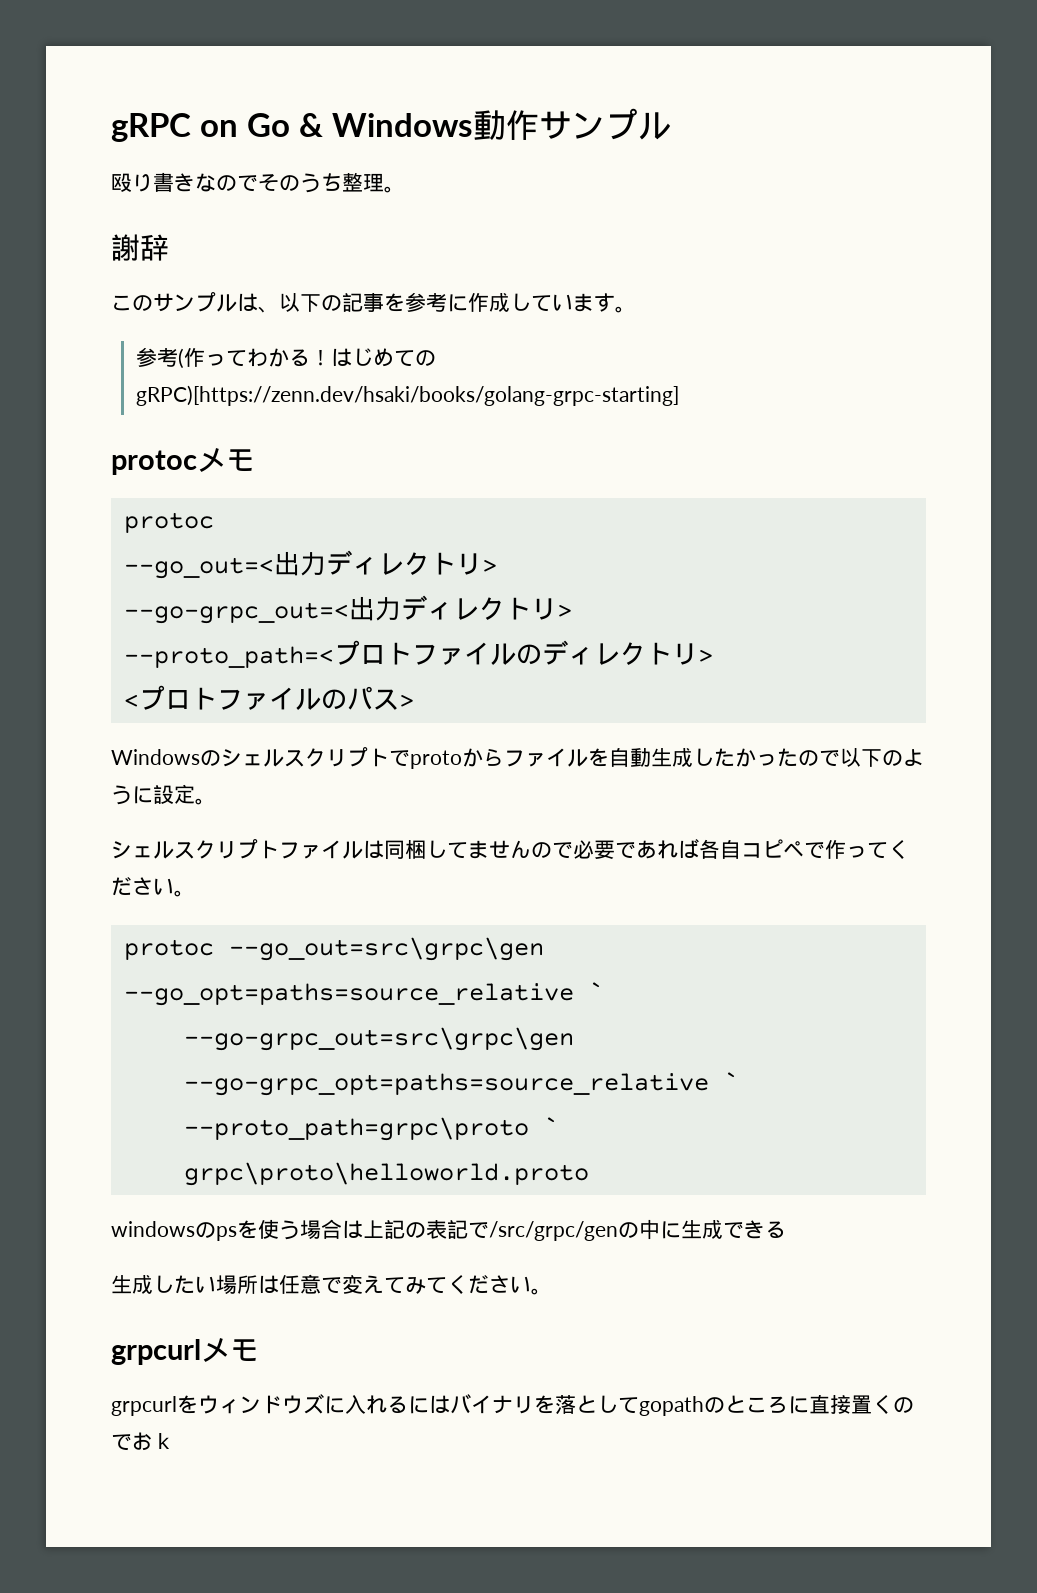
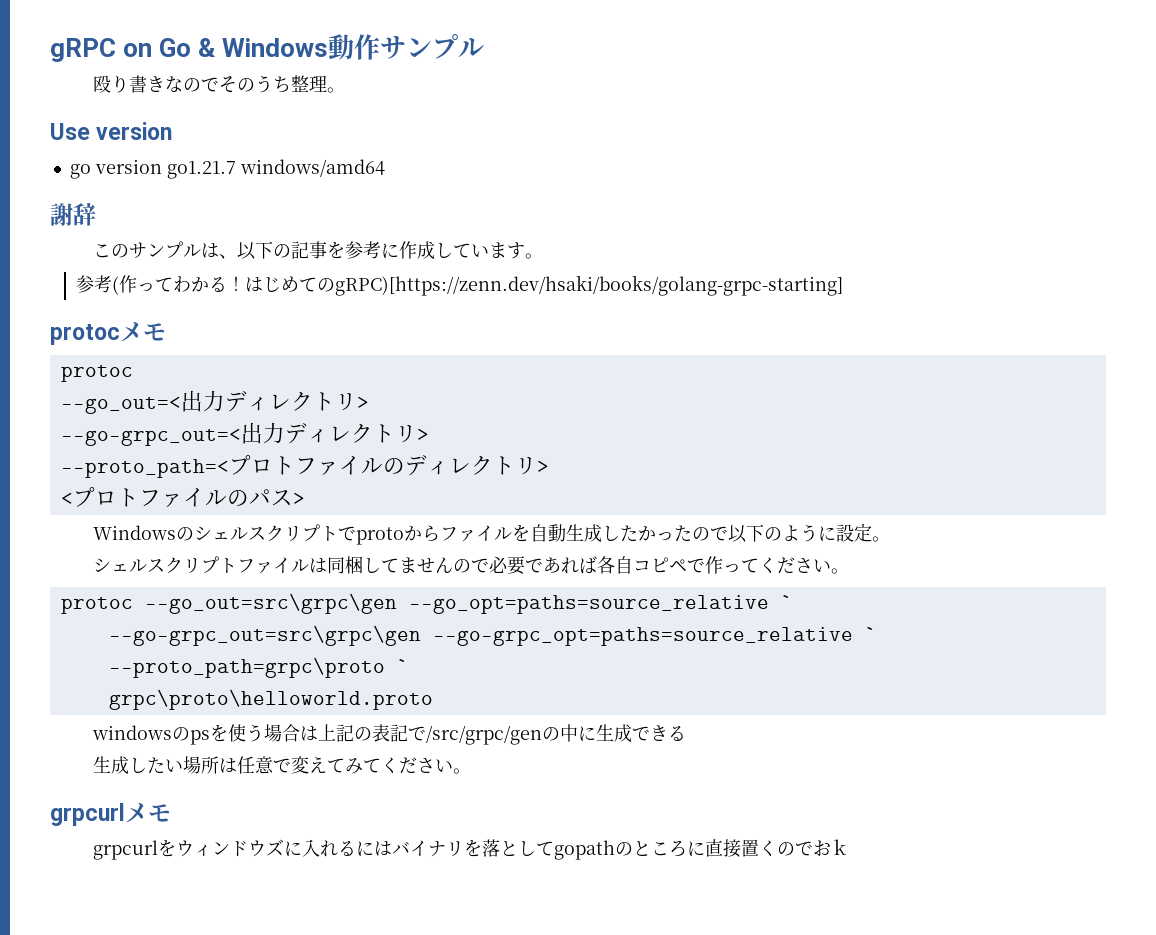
+ Use version
+ go version go1.21.7 windows/amd64

